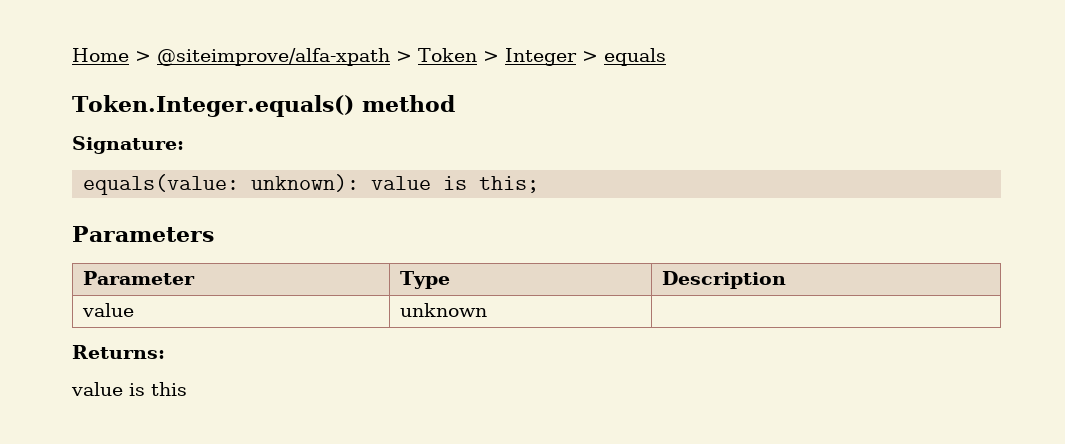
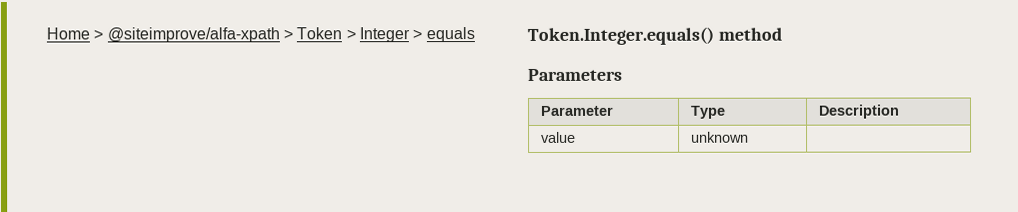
- Signature:
- equals(value: unknown): value is this;
- Returns:
- value is this

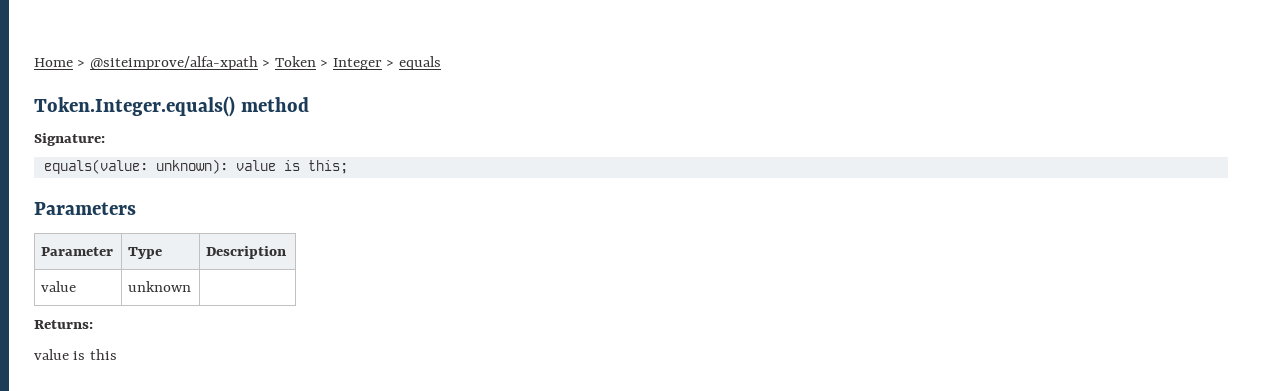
+ Signature:
+ equals(value: unknown): value is this;
+ Returns:
+ value is this

